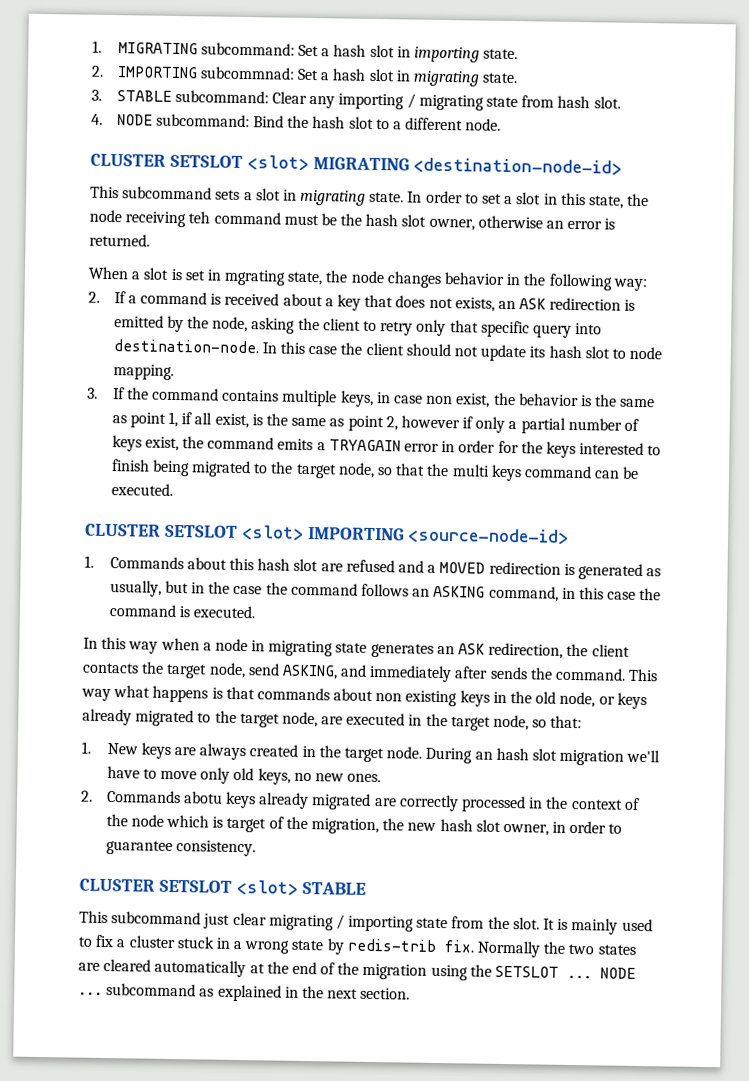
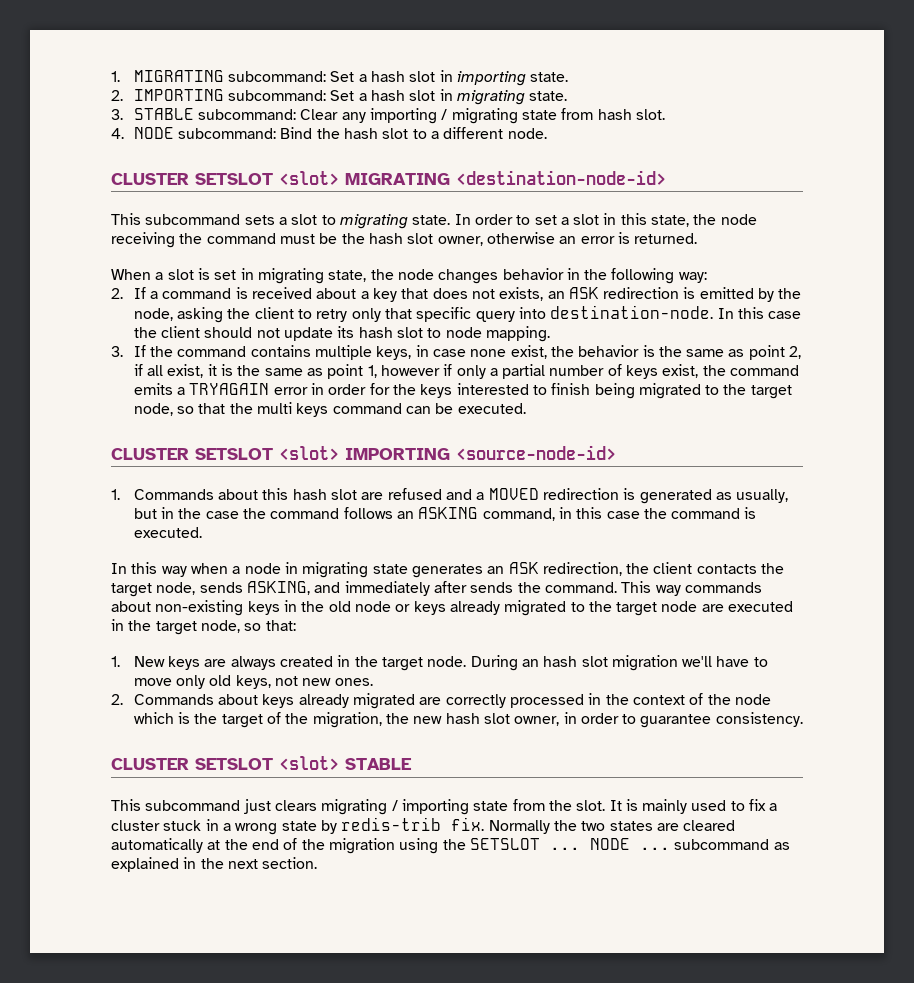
- 2. IMPORTING subcommnad: Set a hash slot in migrating state.
+ 2. IMPORTING subcommand: Set a hash slot in migrating state.
- This subcommand sets a slot in migrating state.
+ This subcommand sets a slot to migrating state.
- In order to set a slot in this state, the node receiving teh command must be the hash slot owner, otherwise an error is returned.
+ In order to set a slot in this state, the node receiving the command must be the hash slot owner, otherwise an error is returned.
- When a slot is set in mgrating state, the node changes behavior in the following way:
+ When a slot is set in migrating state, the node changes behavior in the following way:
- 3. If the command contains multiple keys, in case non exist, the behavior is the same as point 1, if all exist, is the same as point 2, however if only a partial number of keys exist, the command emits a TRYAGAIN error in order for the keys interested to finish being migrated to the target node, so that the multi keys command can be executed.
+ 3. If the command contains multiple keys, in case none exist, the behavior is the same as point 2, if all exist, it is the same as point 1, however if only a partial number of keys exist, the command emits a TRYAGAIN error in order for the keys interested to finish being migrated to the target node, so that the multi keys command can be executed.
- In this way when a node in migrating state generates an ASK redirection, the client contacts the target node, send ASKING, and immediately after sends the command.
+ In this way when a node in migrating state generates an ASK redirection, the client contacts the target node, sends ASKING, and immediately after sends the command.
- This way what happens is that commands about non existing keys in the old node, or keys already migrated to the target node, are executed in the target node, so that:
+ This way commands about non-existing keys in the old node or keys already migrated to the target node are executed in the target node, so that:
- During an hash slot migration we'll have to move only old keys, no new ones.
+ During an hash slot migration we'll have to move only old keys, not new ones.
- 2. Commands abotu keys already migrated are correctly processed in the context of the node which is target of the migration, the new hash slot owner, in order to guarantee consistency.
+ 2. Commands about keys already migrated are correctly processed in the context of the node which is the target of the migration, the new hash slot owner, in order to guarantee consistency.
- This subcommand just clear migrating / importing state from the slot.
+ This subcommand just clears migrating / importing state from the slot.

